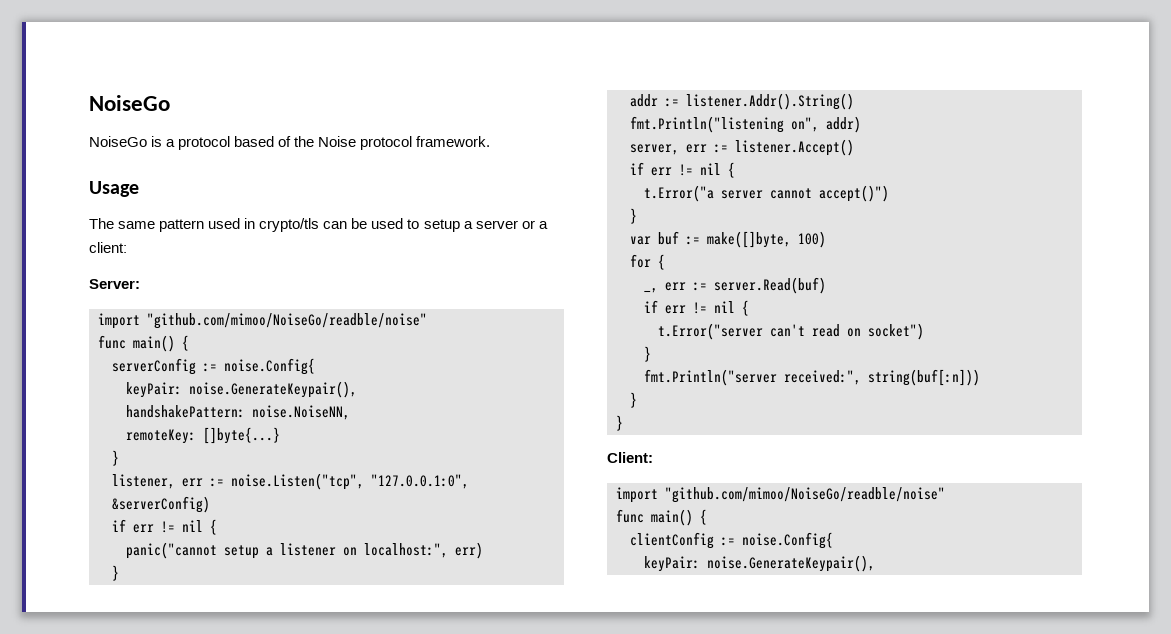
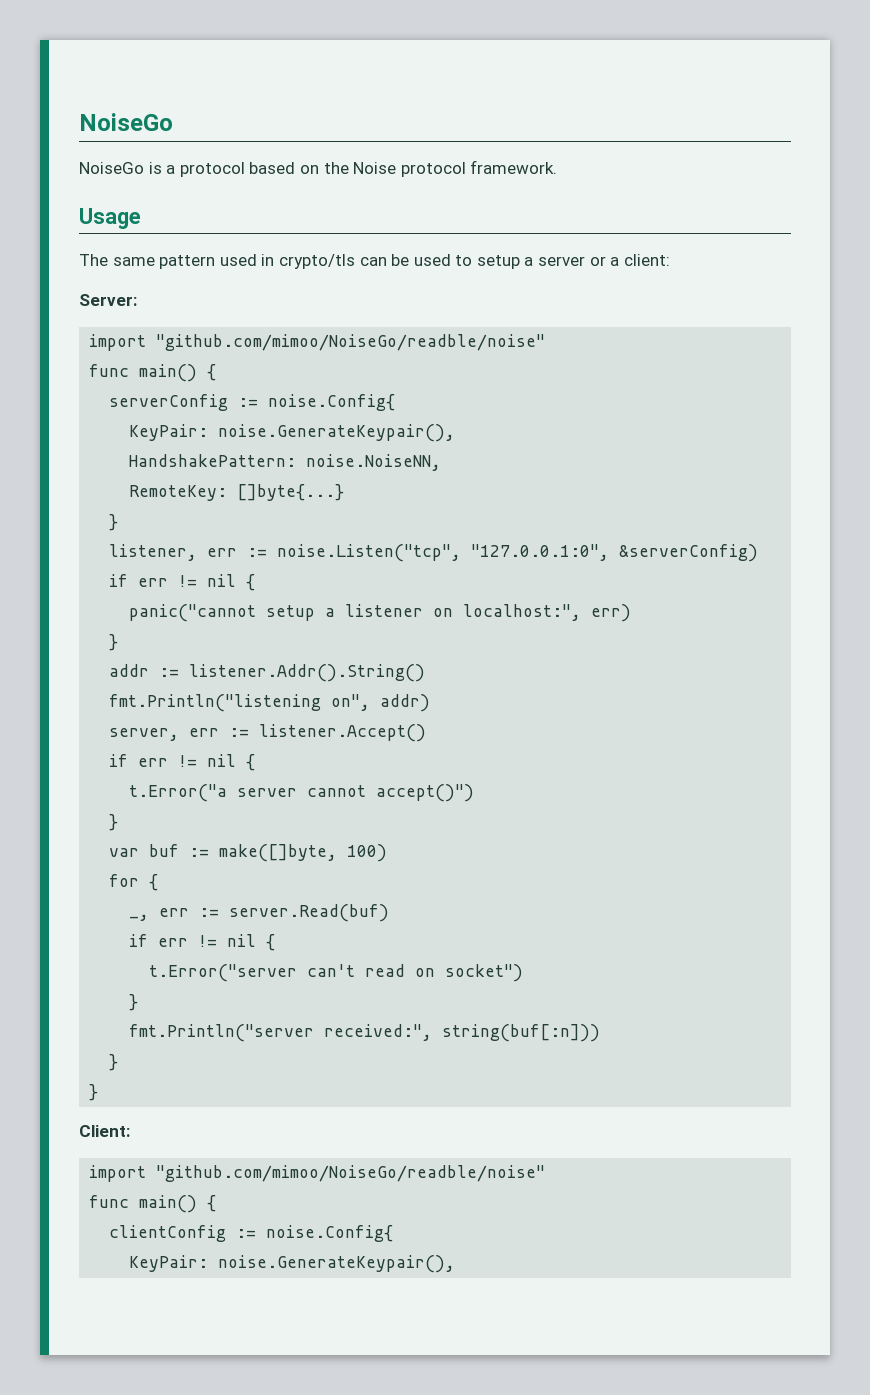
- NoiseGo is a protocol based of the Noise protocol framework.
+ NoiseGo is a protocol based on the Noise protocol framework.
  serverConfig := noise.Config{
- keyPair: noise.GenerateKeypair(),
+ KeyPair: noise.GenerateKeypair(),
- handshakePattern: noise.NoiseNN,
+ HandshakePattern: noise.NoiseNN,
- remoteKey: []byte{...}
+ RemoteKey: []byte{...}
  clientConfig := noise.Config{
- keyPair: noise.GenerateKeypair(),
+ KeyPair: noise.GenerateKeypair(),

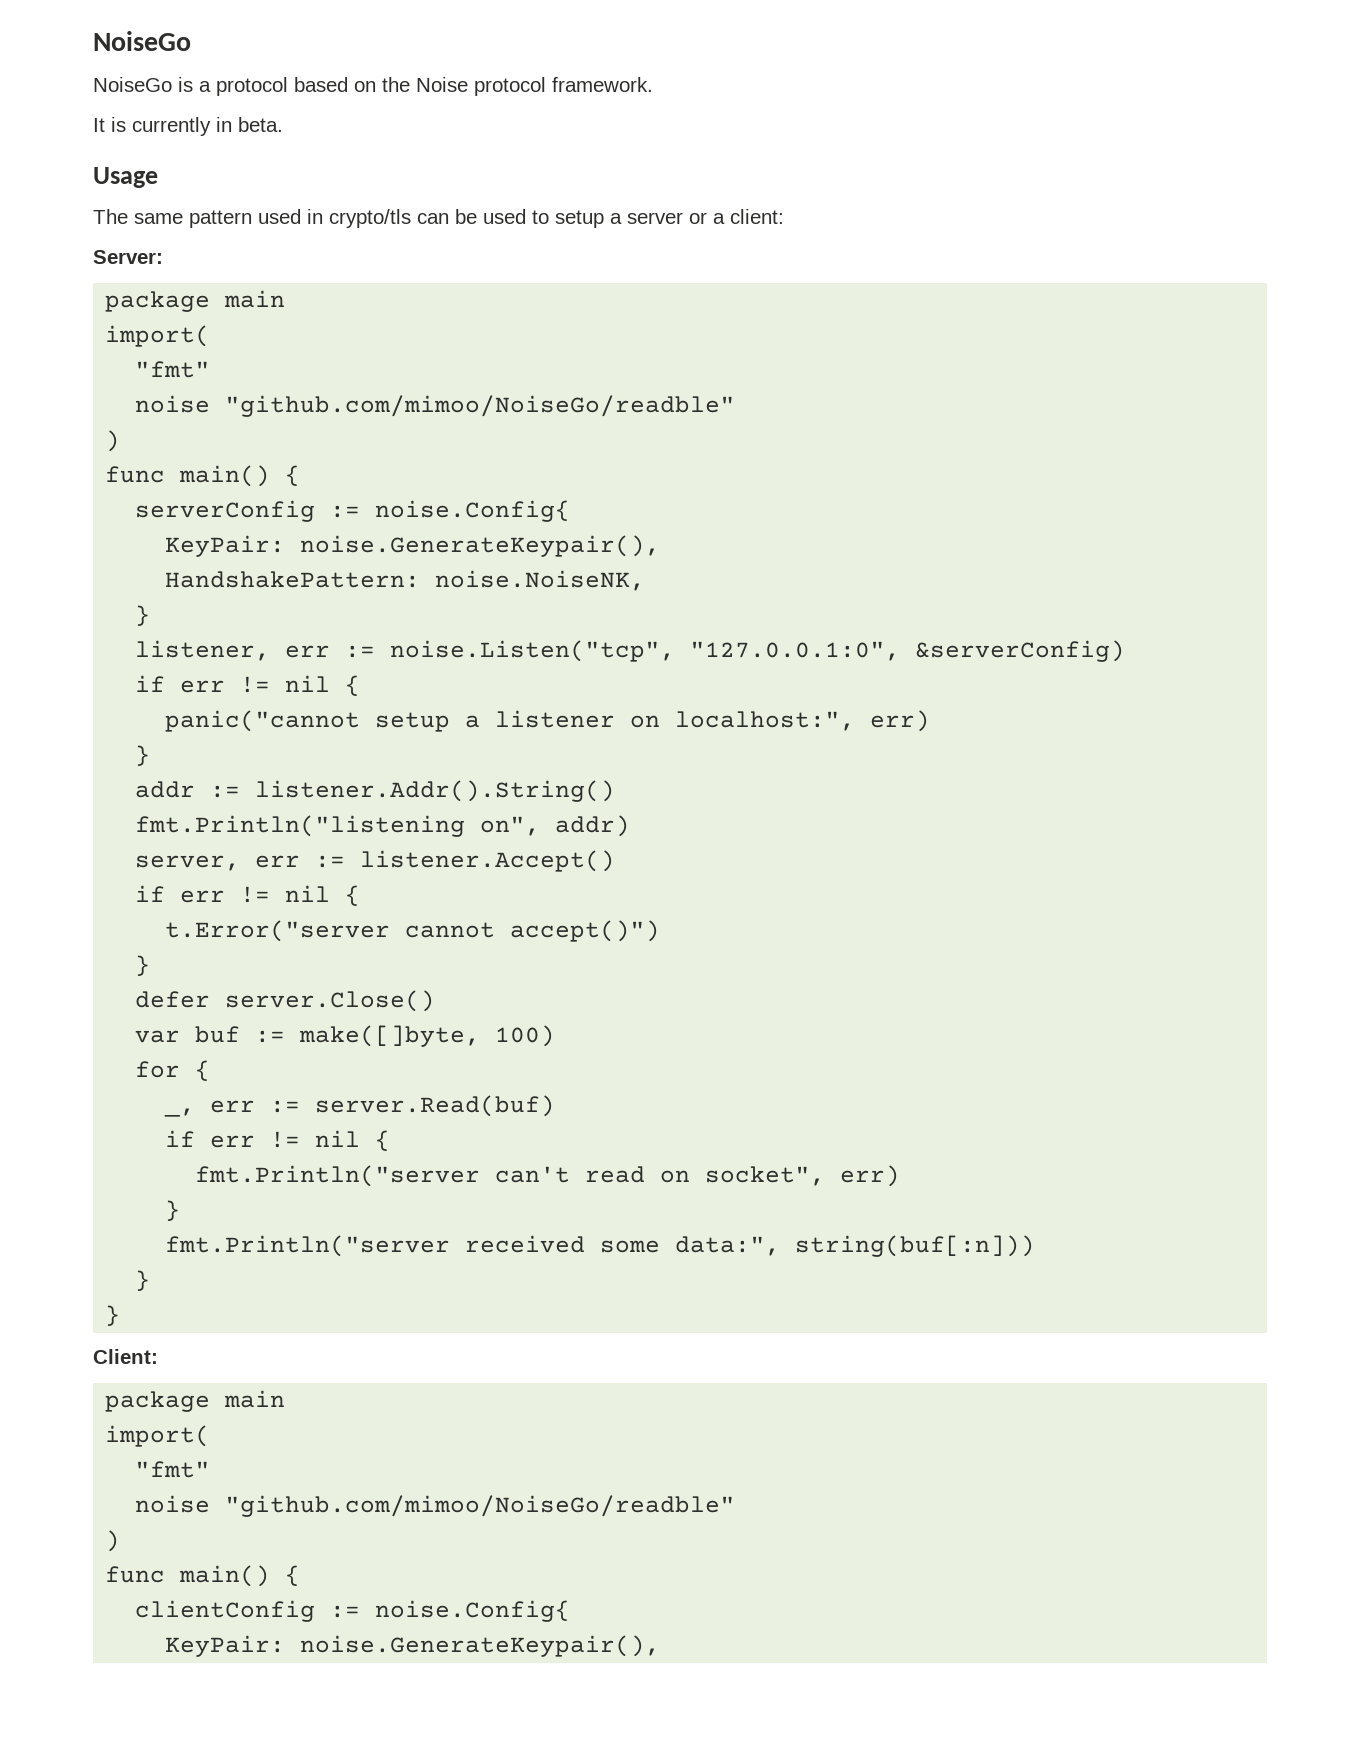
+ It is currently in beta.
  Server:
- import "github.com/mimoo/NoiseGo/readble/noise"
+ package main
+ import(
+ "fmt"
+ noise "github.com/mimoo/NoiseGo/readble"
+ )
- HandshakePattern: noise.NoiseNN,
- RemoteKey: []byte{...}
+ HandshakePattern: noise.NoiseNK,
- t.Error("a server cannot accept()")
+ t.Error("server cannot accept()")
+ defer server.Close()
- t.Error("server can't read on socket")
+ fmt.Println("server can't read on socket", err)
- fmt.Println("server received:", string(buf[:n]))
+ fmt.Println("server received some data:", string(buf[:n]))
  Client:
- import "github.com/mimoo/NoiseGo/readble/noise"
+ package main
+ import(
+ "fmt"
+ noise "github.com/mimoo/NoiseGo/readble"
+ )

